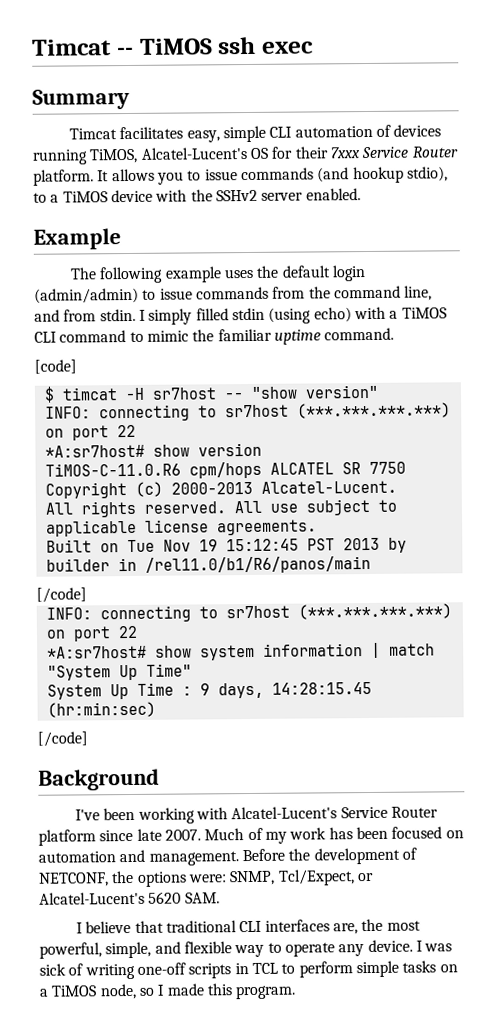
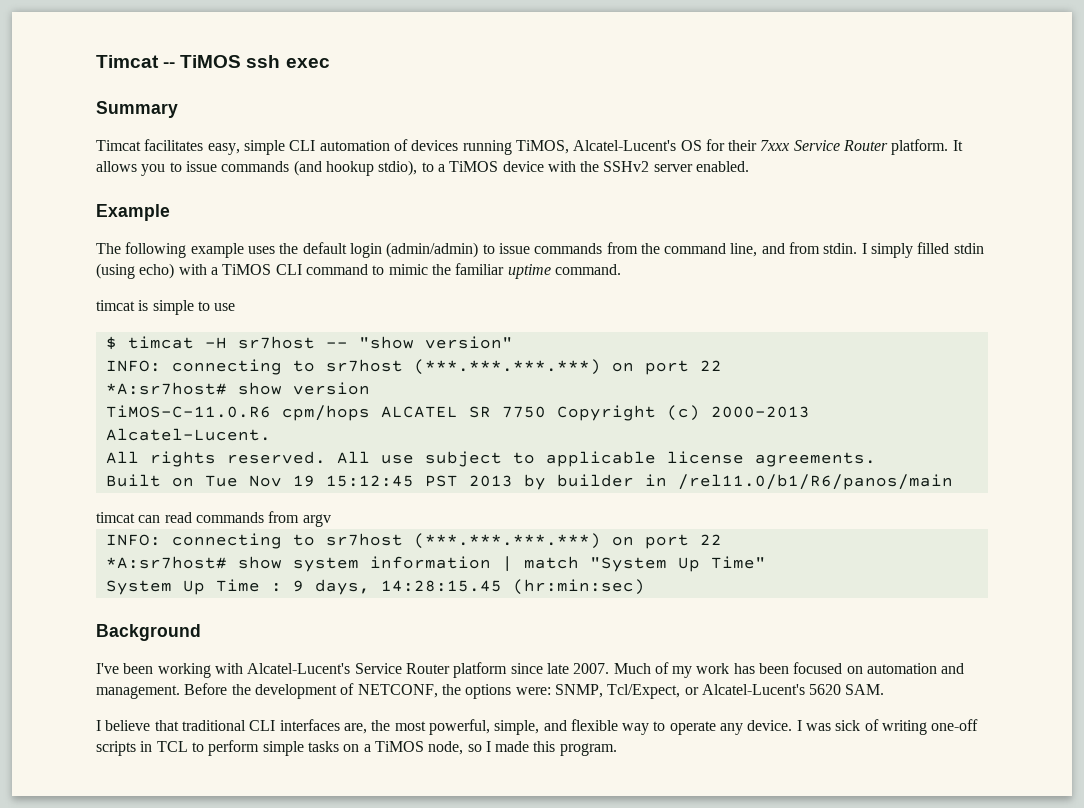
- [code]
+ timcat is simple to use
  Built on Tue Nov 19 15:12:45 PST 2013 by builder in /rel11.0/b1/R6/panos/main
- [/code]
+ timcat can read commands from argv
  System Up Time : 9 days, 14:28:15.45 (hr:min:sec)
- [/code]

